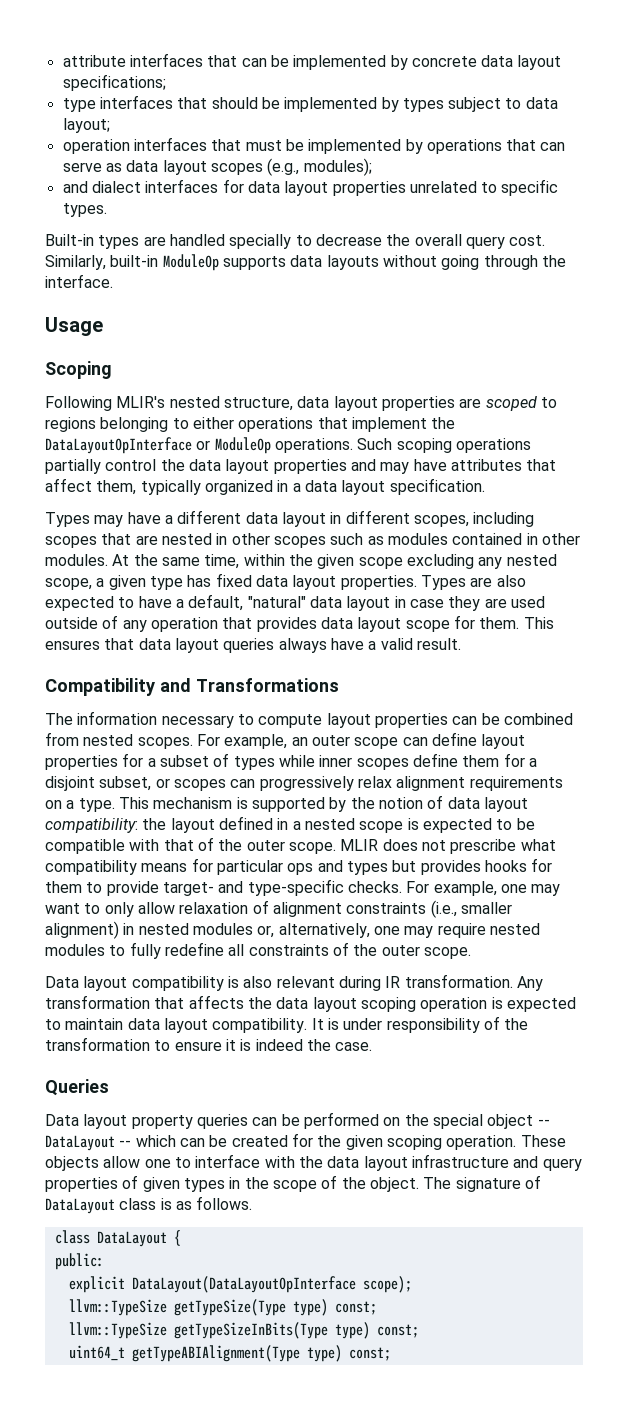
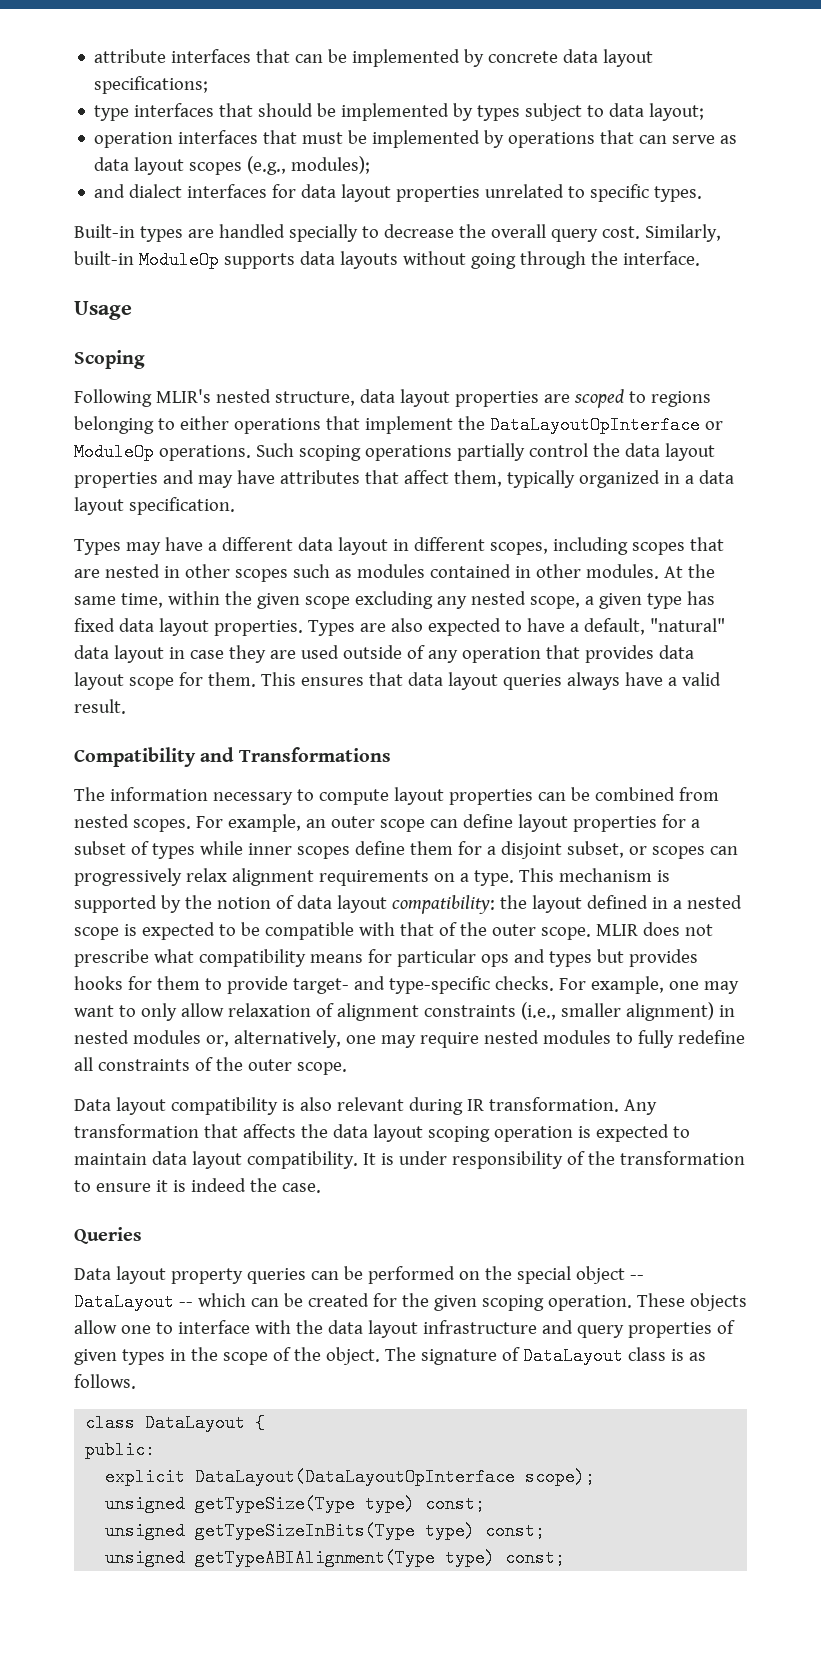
- llvm::TypeSize getTypeSize(Type type) const;
+ unsigned getTypeSize(Type type) const;
- llvm::TypeSize getTypeSizeInBits(Type type) const;
+ unsigned getTypeSizeInBits(Type type) const;
- uint64_t getTypeABIAlignment(Type type) const;
+ unsigned getTypeABIAlignment(Type type) const;

